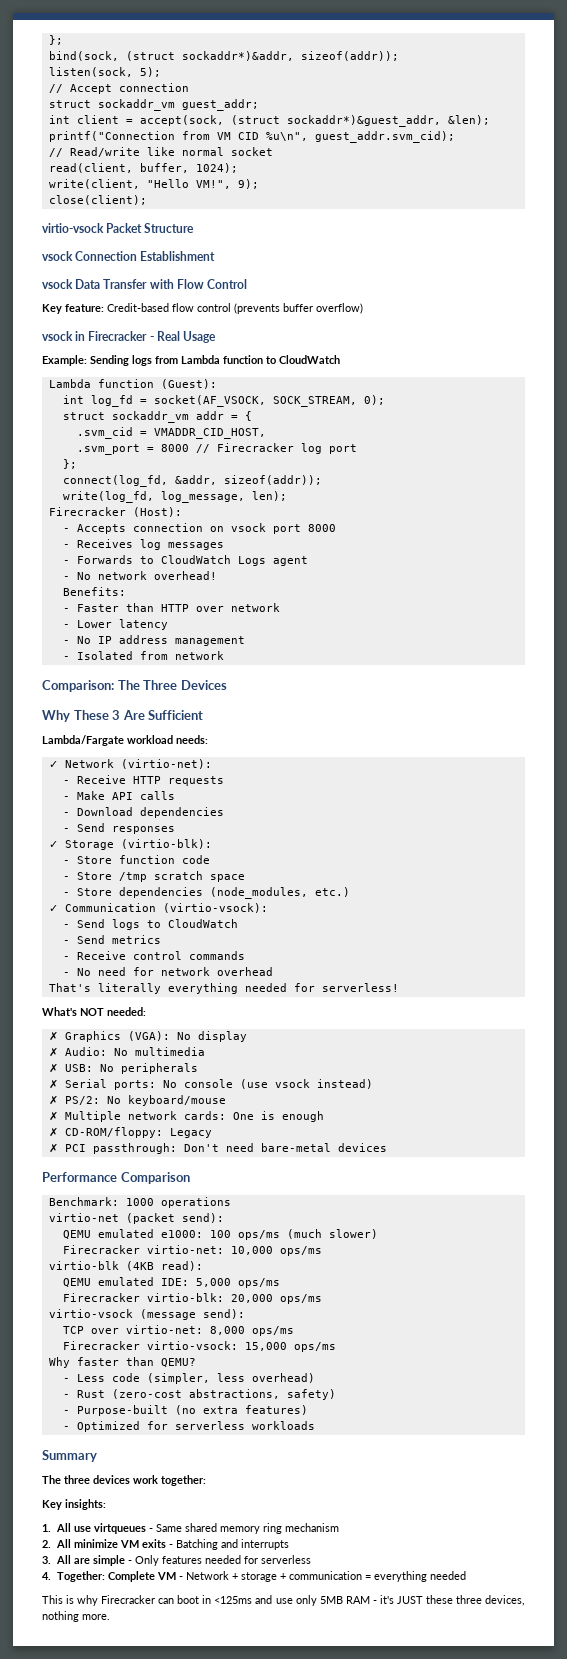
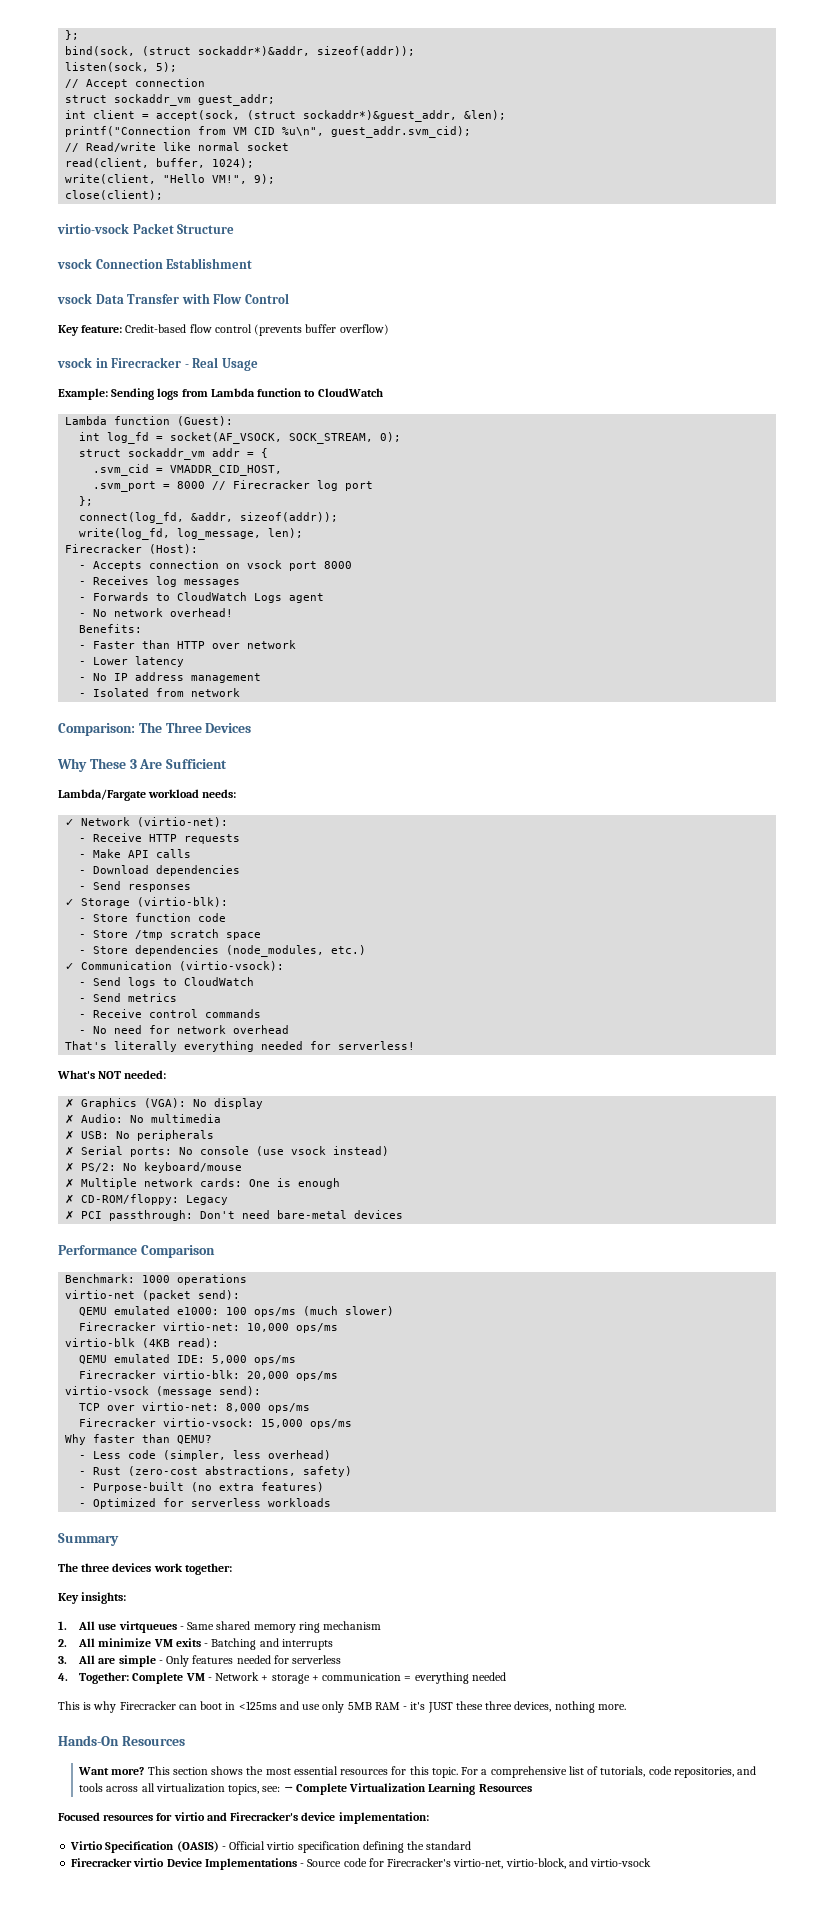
+ Hands-On Resources
+ Want more? This section shows the most essential resources for this topic. For a comprehensive list of tutorials, code repositories, and tools across all virtualization topics, see: → Complete Virtualization Learning Resources
+ Focused resources for virtio and Firecracker's device implementation:
+ Virtio Specification (OASIS) - Official virtio specification defining the standard
+ Firecracker virtio Device Implementations - Source code for Firecracker's virtio-net, virtio-block, and virtio-vsock

